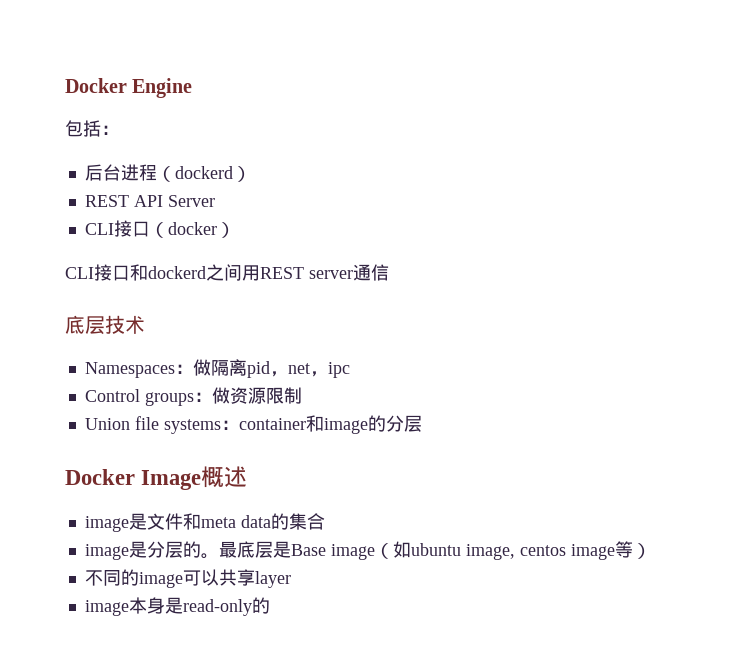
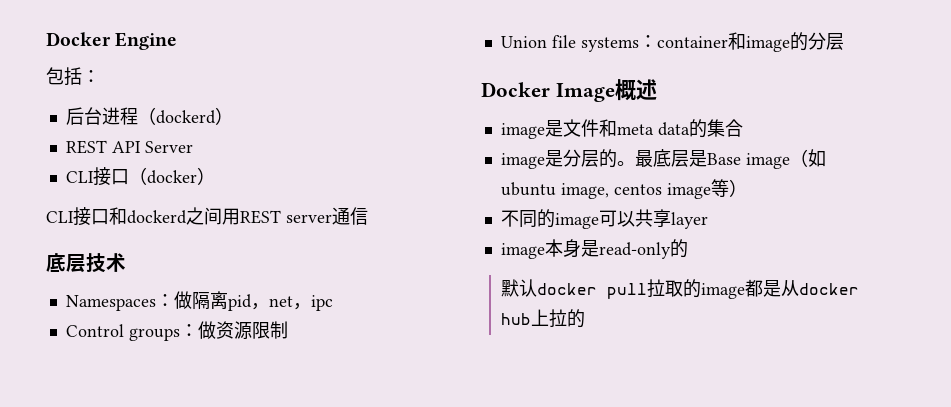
+ 默认docker pull拉取的image都是从docker hub上拉的

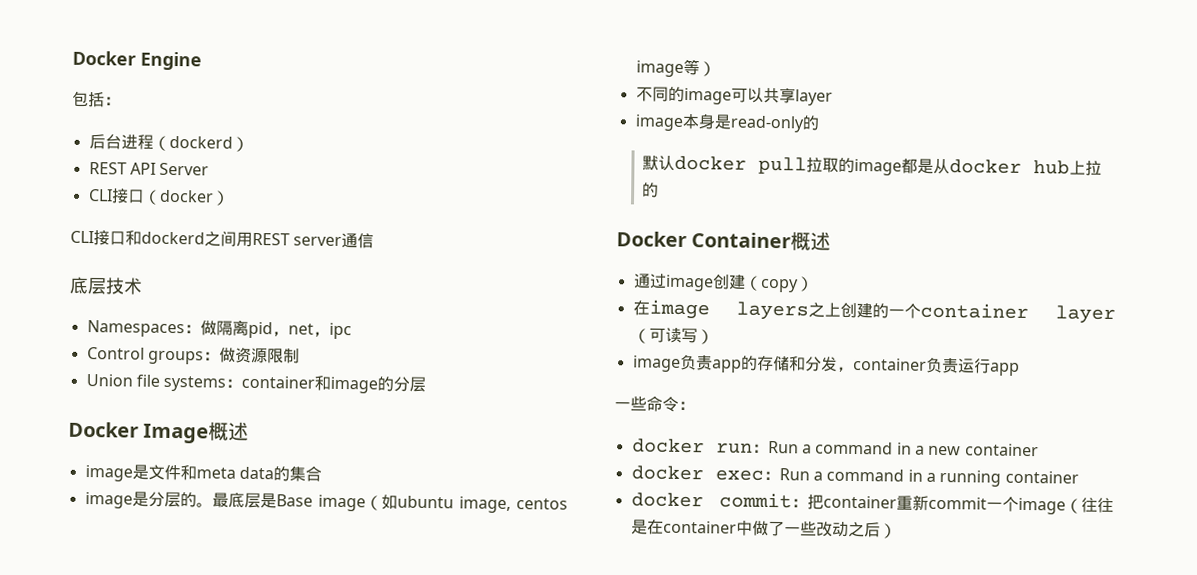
+ Docker Container概述
+ 通过image创建（copy）
+ 在image layers之上创建的一个container layer（可读写）
+ image负责app的存储和分发，container负责运行app
+ 一些命令：
+ docker run：Run a command in a new container
+ docker exec：Run a command in a running container
+ docker commit：把container重新commit一个image（往往是在container中做了一些改动之后）

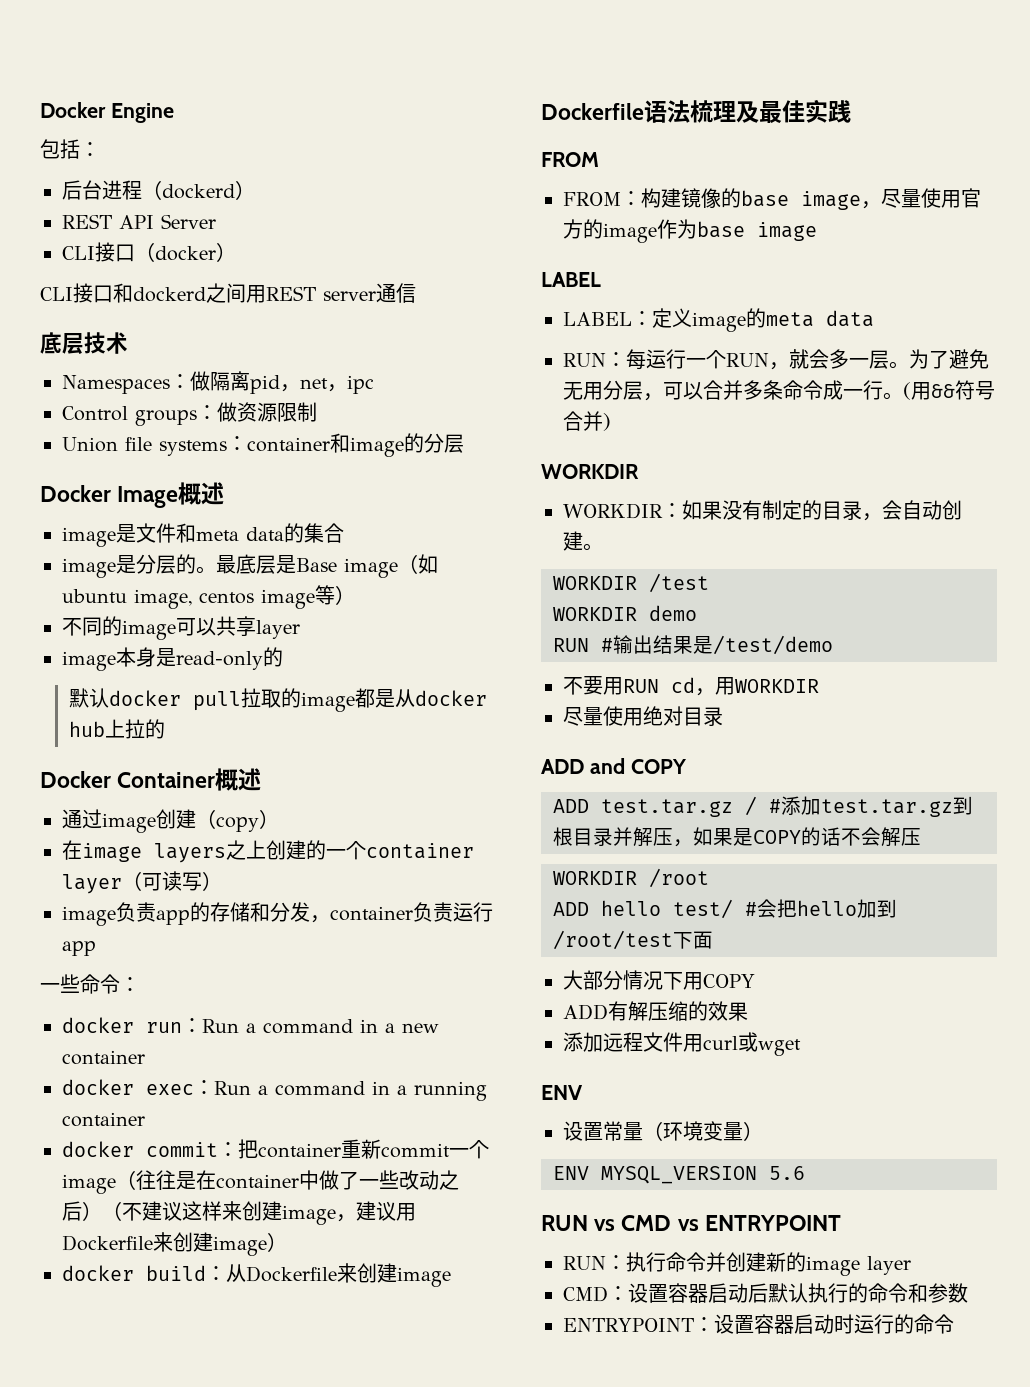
- docker commit：把container重新commit一个image（往往是在container中做了一些改动之后）
+ docker commit：把container重新commit一个image（往往是在container中做了一些改动之后）（不建议这样来创建image，建议用Dockerfile来创建image）
+ docker build：从Dockerfile来创建image
+ Dockerfile语法梳理及最佳实践
+ FROM
+ FROM：构建镜像的base image，尽量使用官方的image作为base image
+ LABEL
+ LABEL：定义image的meta data
+ RUN：每运行一个RUN，就会多一层。为了避免无用分层，可以合并多条命令成一行。(用&&符号合并)
+ WORKDIR
+ WORKDIR：如果没有制定的目录，会自动创建。
+ WORKDIR /test
+ WORKDIR demo
+ RUN #输出结果是/test/demo
+ 不要用RUN cd，用WORKDIR
+ 尽量使用绝对目录
+ ADD and COPY
+ ADD test.tar.gz / #添加test.tar.gz到根目录并解压，如果是COPY的话不会解压
+ WORKDIR /root
+ ADD hello test/ #会把hello加到/root/test下面
+ 大部分情况下用COPY
+ ADD有解压缩的效果
+ 添加远程文件用curl或wget
+ ENV
+ 设置常量（环境变量）
+ ENV MYSQL_VERSION 5.6
+ RUN vs CMD vs ENTRYPOINT
+ RUN：执行命令并创建新的image layer
+ CMD：设置容器启动后默认执行的命令和参数
+ ENTRYPOINT：设置容器启动时运行的命令

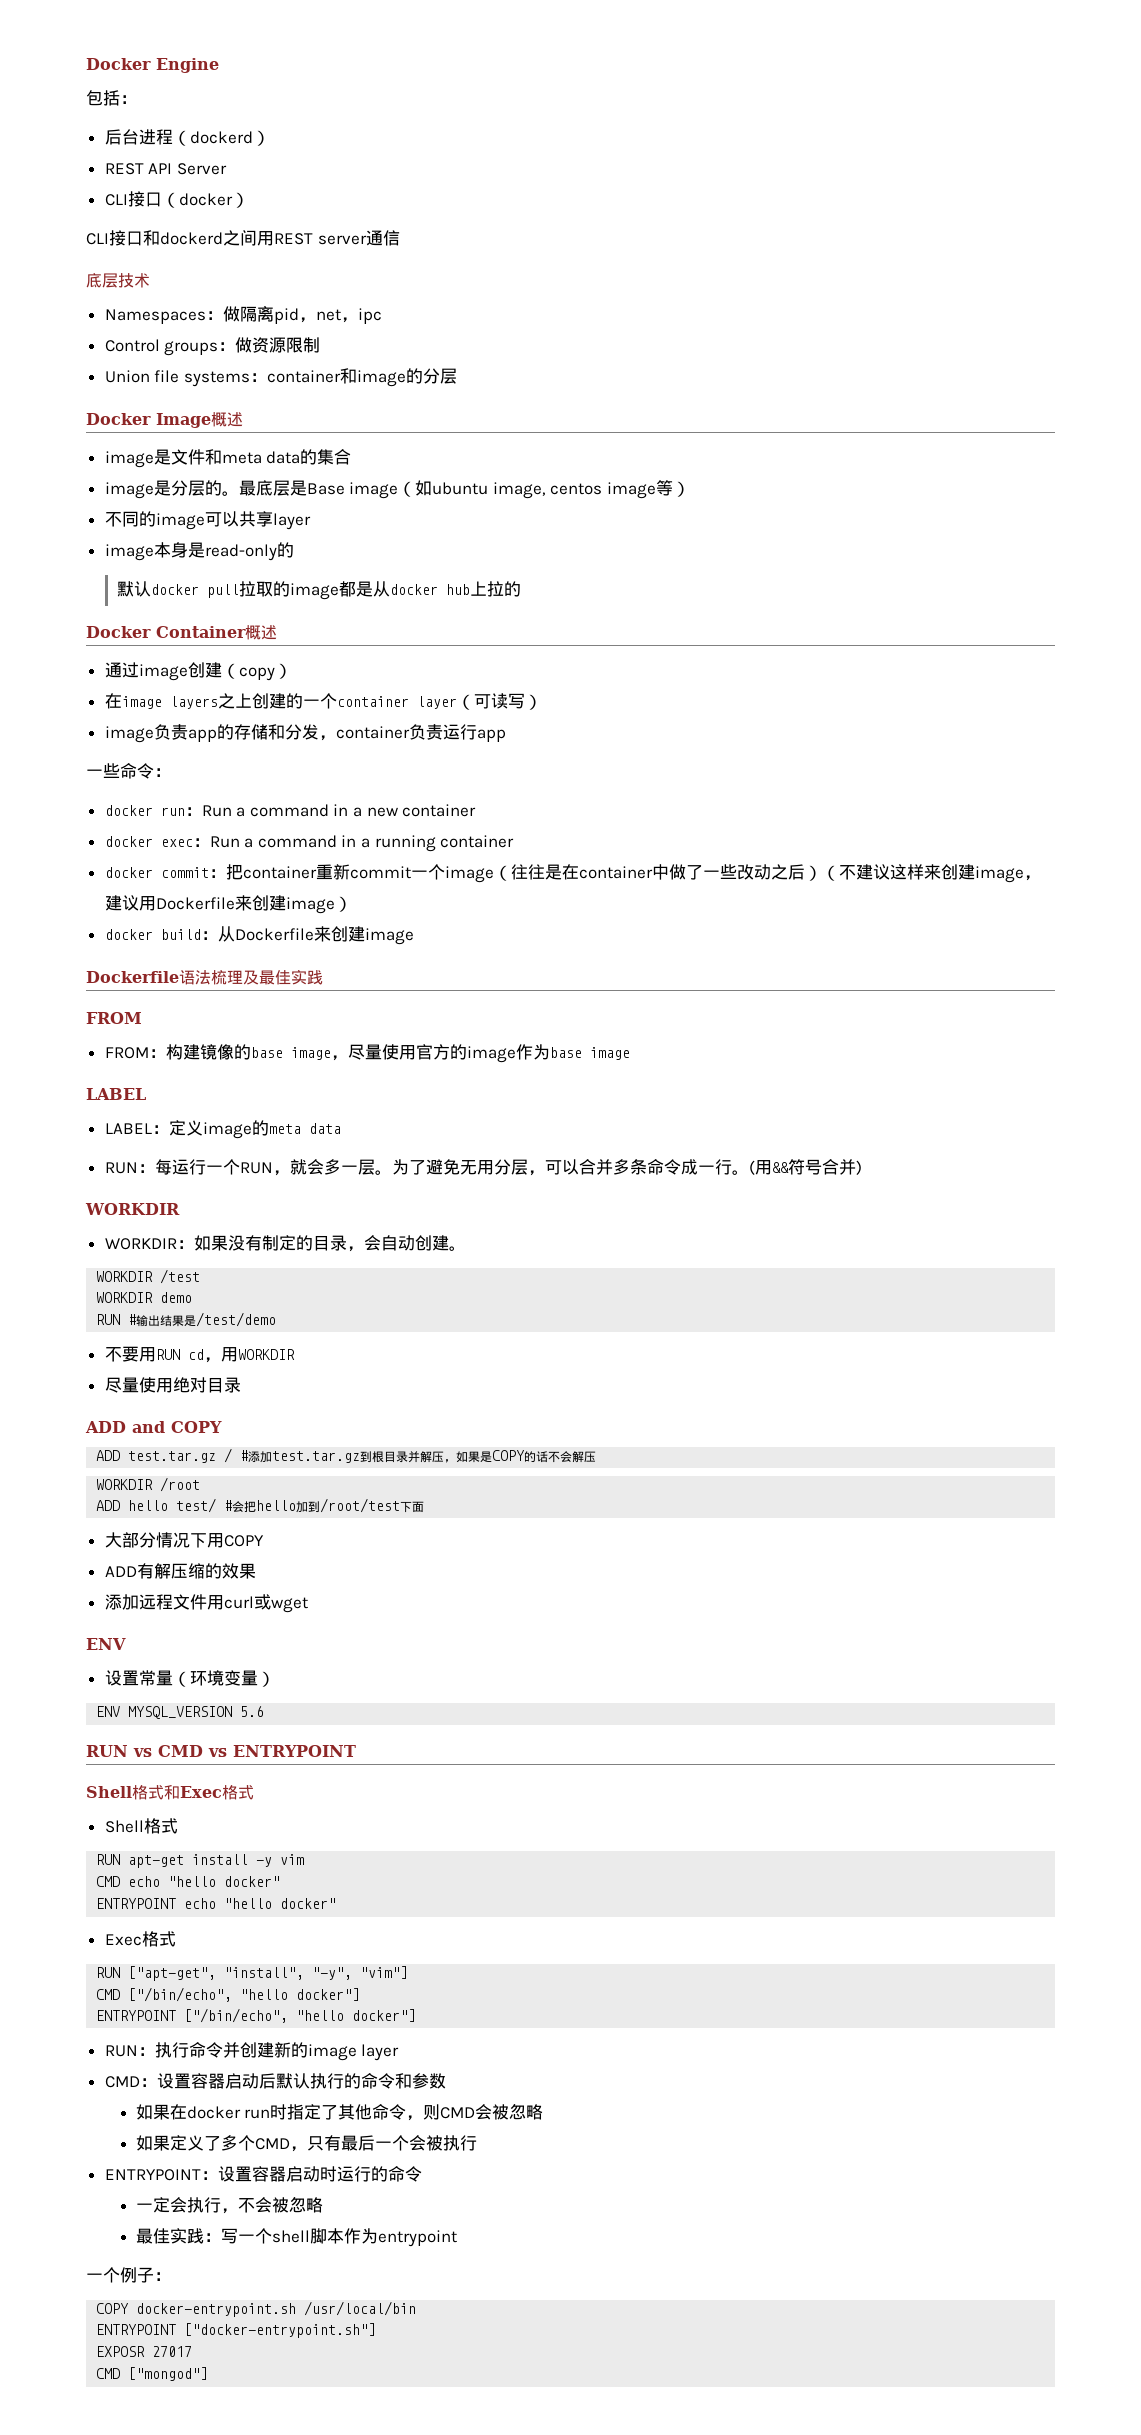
+ Shell格式和Exec格式
+ Shell格式
+ RUN apt-get install -y vim
+ CMD echo "hello docker"
+ ENTRYPOINT echo "hello docker"
+ Exec格式
+ RUN ["apt-get", "install", "-y", "vim"]
+ CMD ["/bin/echo", "hello docker"]
+ ENTRYPOINT ["/bin/echo", "hello docker"]
+ 如果在docker run时指定了其他命令，则CMD会被忽略
+ 如果定义了多个CMD，只有最后一个会被执行
+ 一定会执行，不会被忽略
+ 最佳实践：写一个shell脚本作为entrypoint
+ 一个例子：
+ COPY docker-entrypoint.sh /usr/local/bin
+ ENTRYPOINT ["docker-entrypoint.sh"]
+ EXPOSR 27017
+ CMD ["mongod"]

